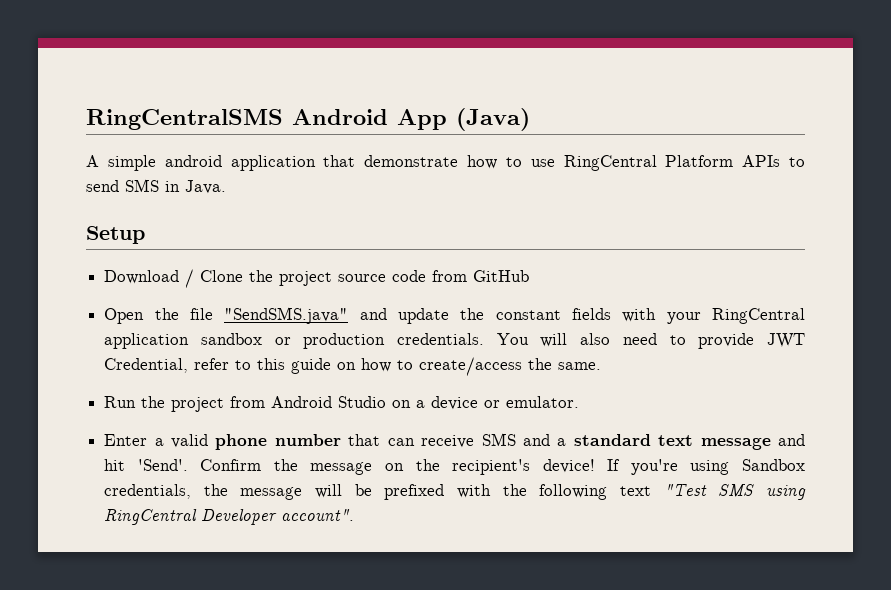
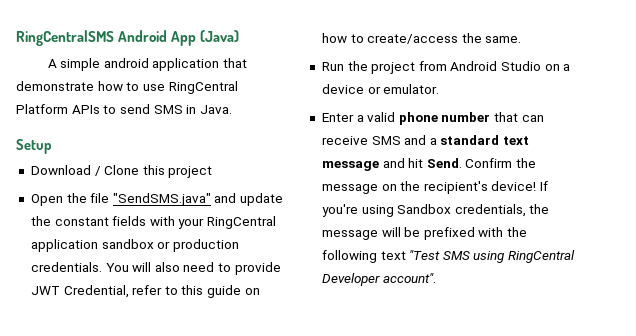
- Download / Clone the project source code from GitHub
+ Download / Clone this project
- Enter a valid phone number that can receive SMS and a standard text message and hit 'Send'.
+ Enter a valid phone number that can receive SMS and a standard text message and hit Send.

